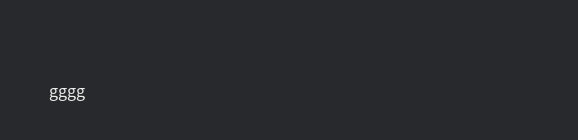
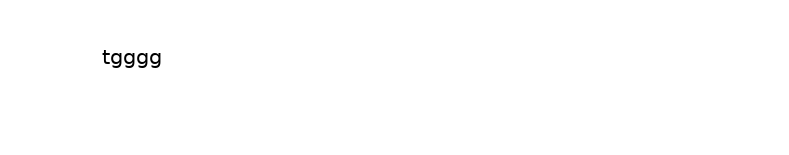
- gggg
+ tgggg

